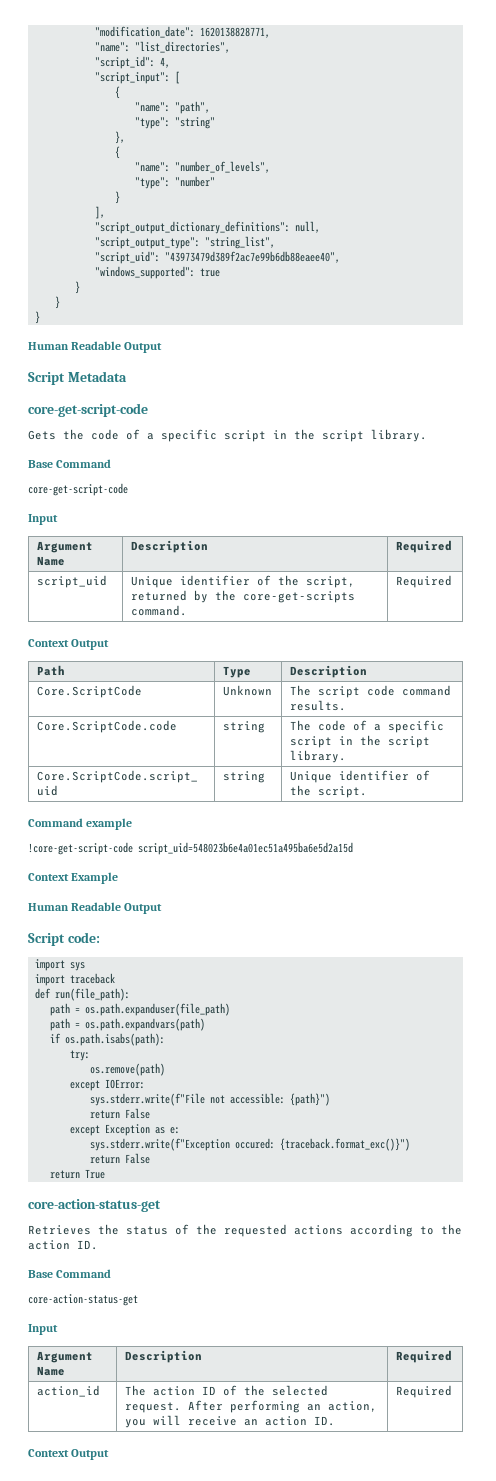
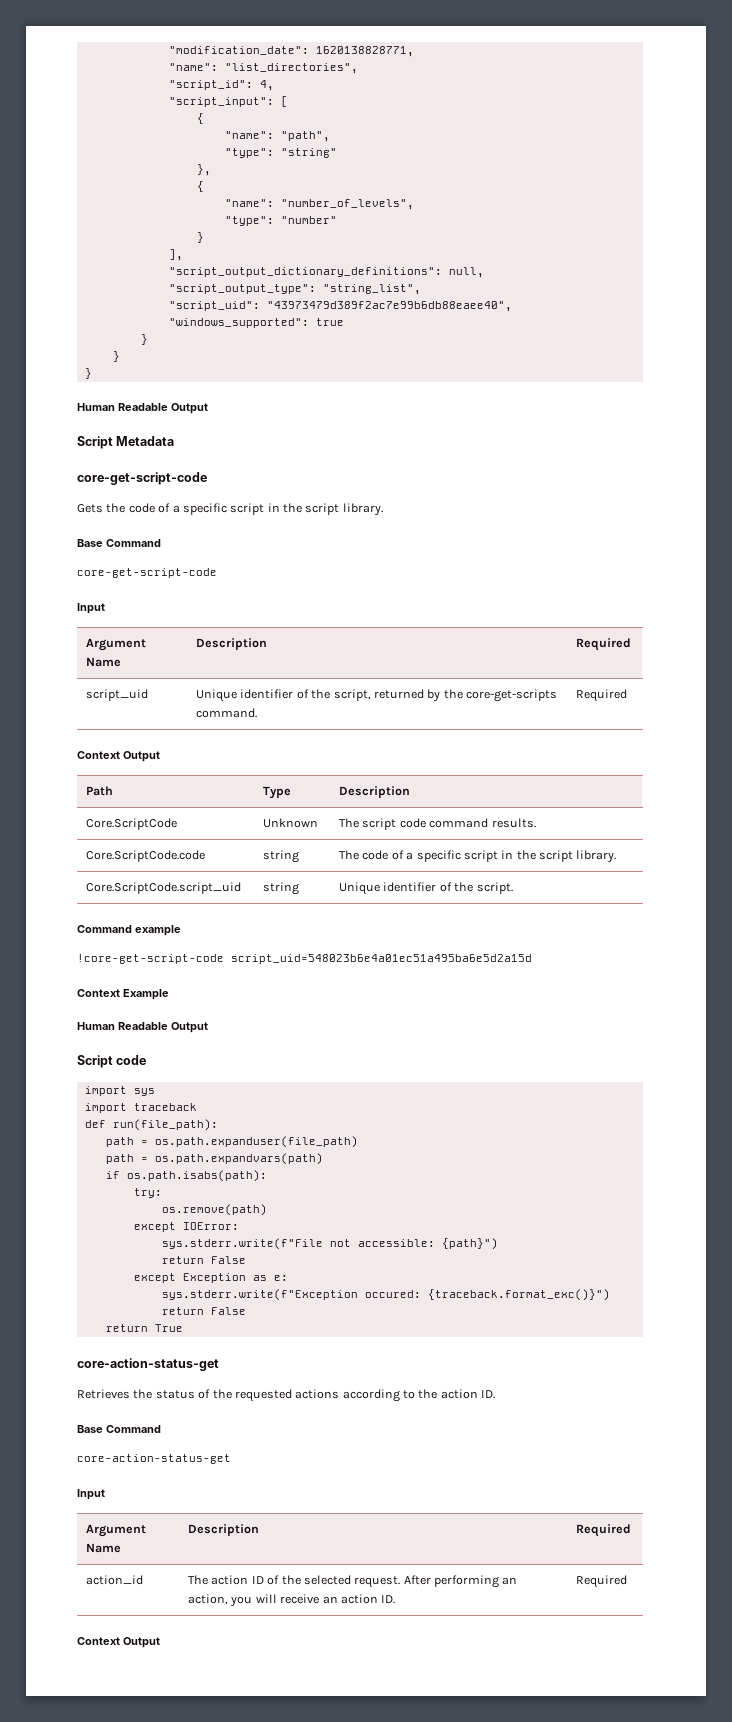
- Script code:
+ Script code

